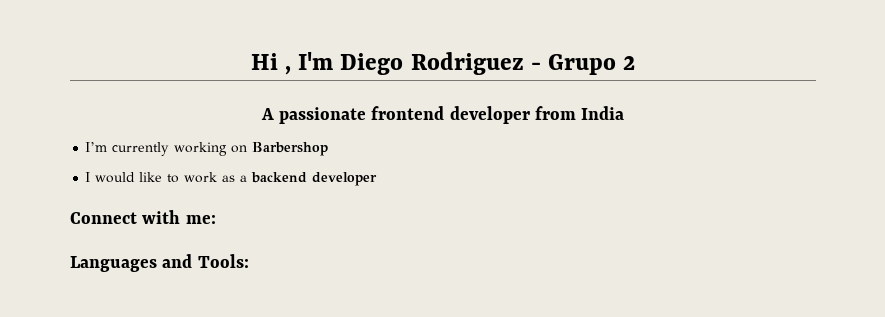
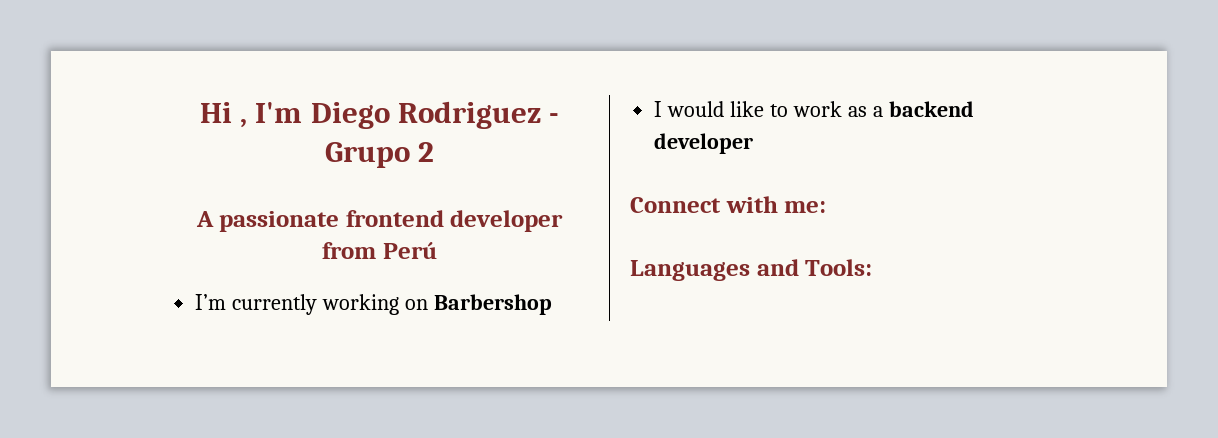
- A passionate frontend developer from India
+ A passionate frontend developer from Perú

